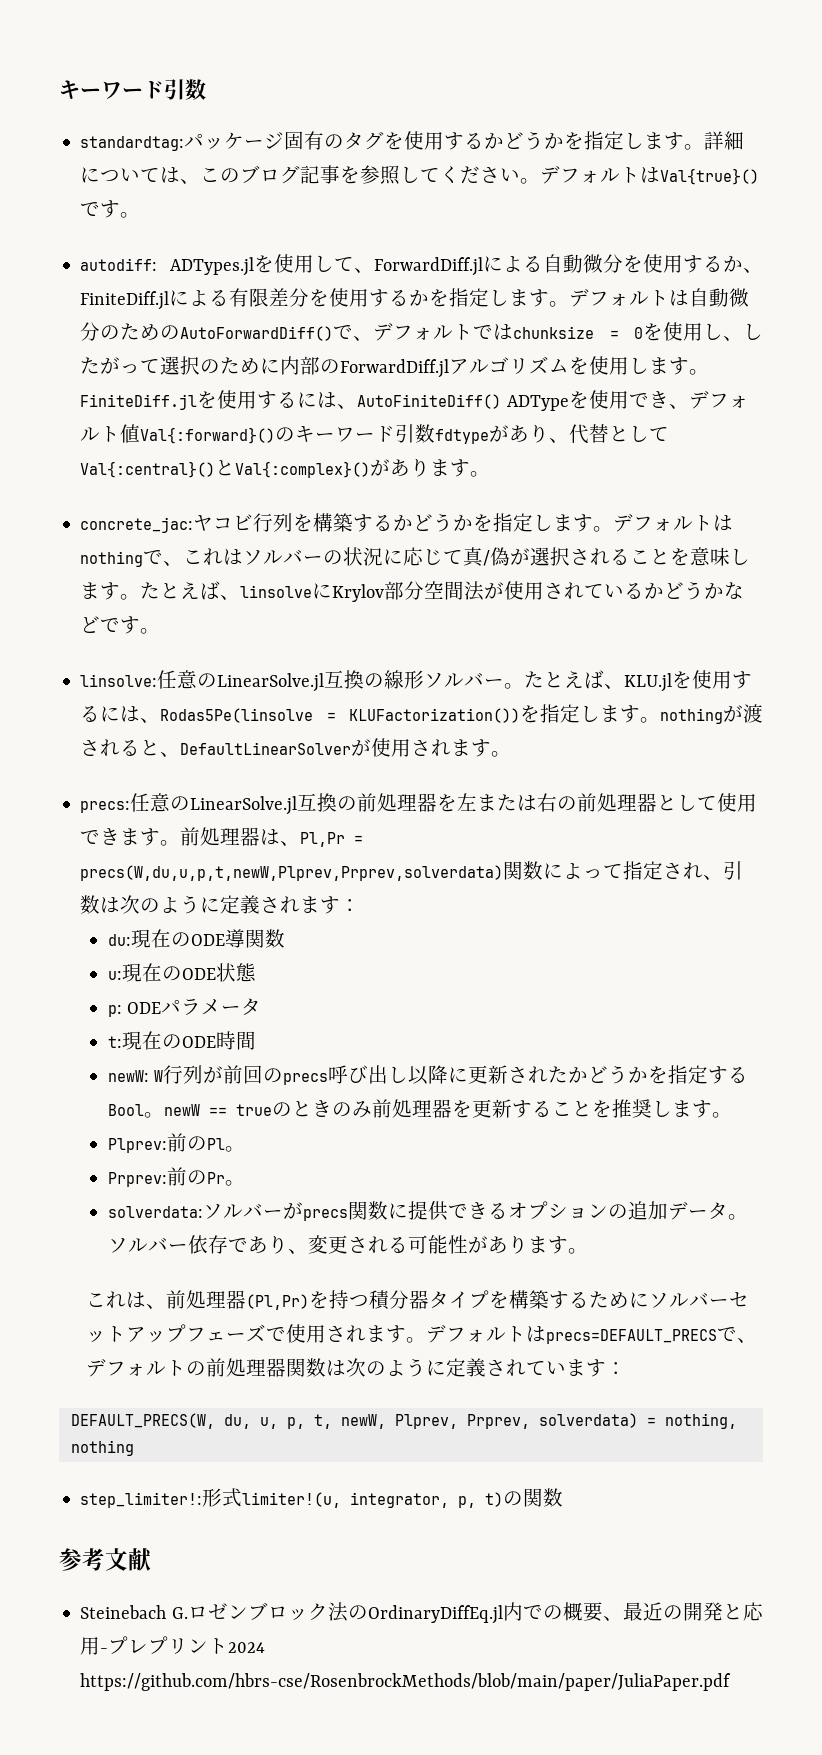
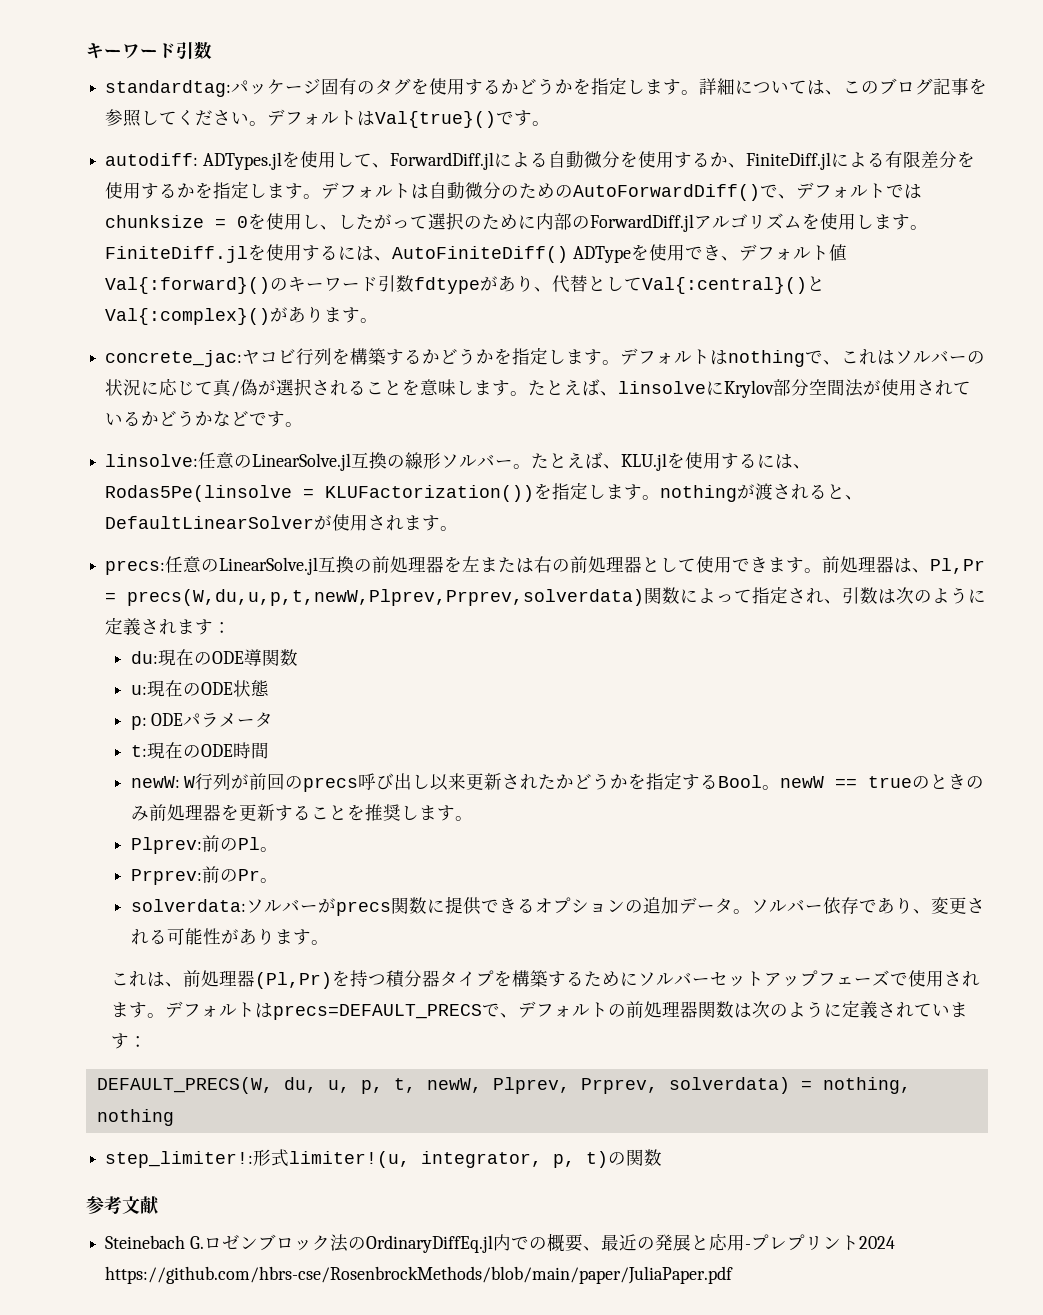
- newW: W行列が前回のprecs呼び出し以降に更新されたかどうかを指定するBool。newW == trueのときのみ前処理器を更新することを推奨します。
+ newW: W行列が前回のprecs呼び出し以来更新されたかどうかを指定するBool。newW == trueのときのみ前処理器を更新することを推奨します。
- Steinebach G.ロゼンブロック法のOrdinaryDiffEq.jl内での概要、最近の開発と応用-プレプリント2024 https://github.com/hbrs-cse/RosenbrockMethods/blob/main/paper/JuliaPaper.pdf
+ Steinebach G.ロゼンブロック法のOrdinaryDiffEq.jl内での概要、最近の発展と応用-プレプリント2024 https://github.com/hbrs-cse/RosenbrockMethods/blob/main/paper/JuliaPaper.pdf

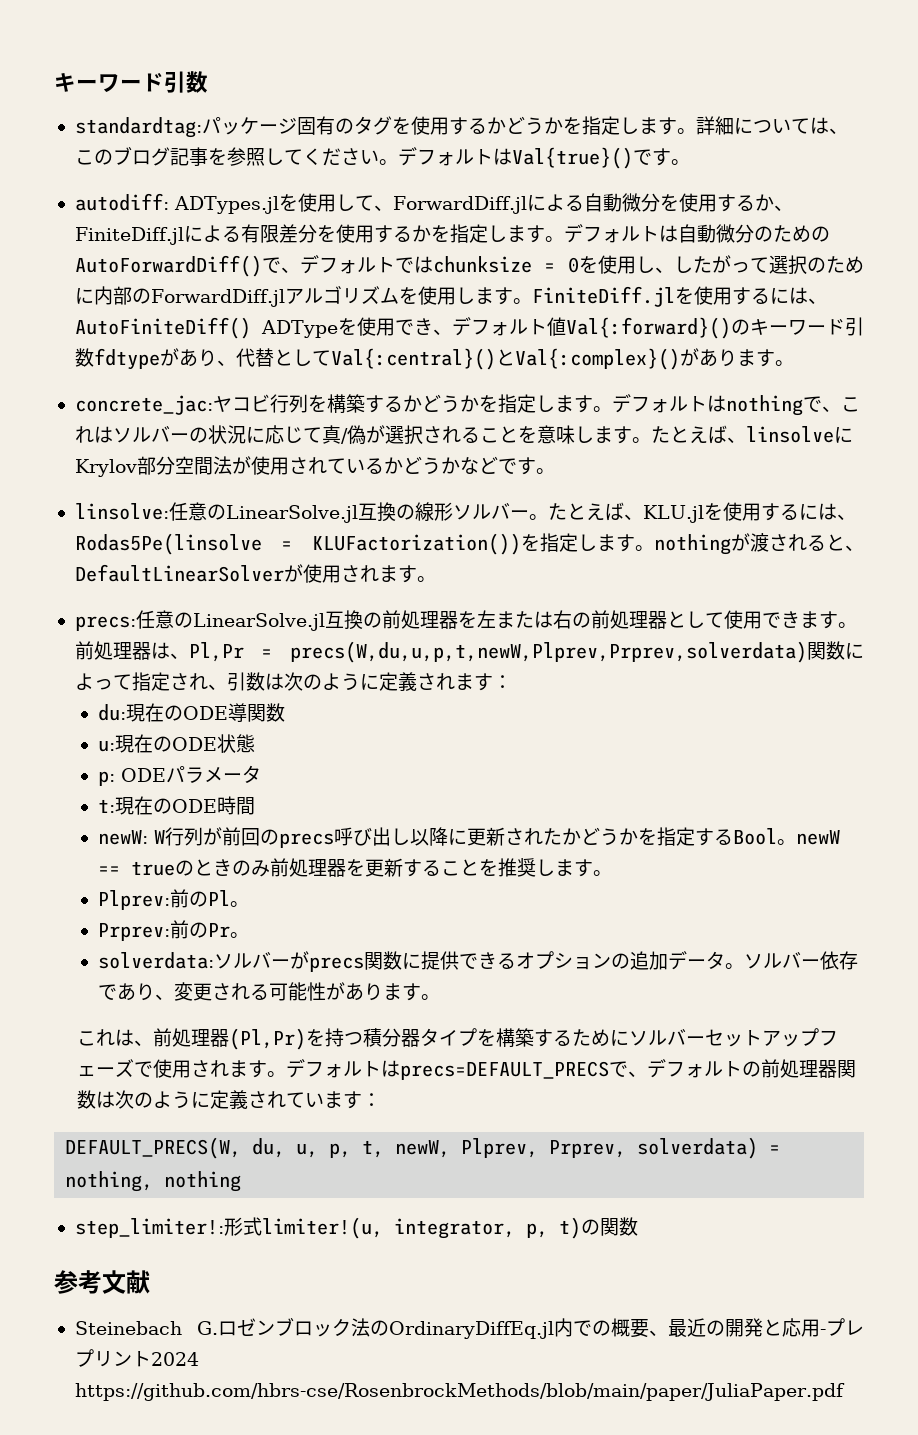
- newW: W行列が前回のprecs呼び出し以来更新されたかどうかを指定するBool。newW == trueのときのみ前処理器を更新することを推奨します。
+ newW: W行列が前回のprecs呼び出し以降に更新されたかどうかを指定するBool。newW == trueのときのみ前処理器を更新することを推奨します。
- Steinebach G.ロゼンブロック法のOrdinaryDiffEq.jl内での概要、最近の発展と応用-プレプリント2024 https://github.com/hbrs-cse/RosenbrockMethods/blob/main/paper/JuliaPaper.pdf
+ Steinebach G.ロゼンブロック法のOrdinaryDiffEq.jl内での概要、最近の開発と応用-プレプリント2024 https://github.com/hbrs-cse/RosenbrockMethods/blob/main/paper/JuliaPaper.pdf

